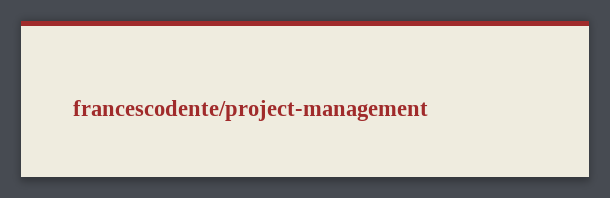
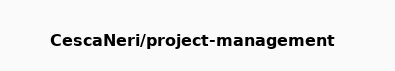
- francescodente/project-management
+ CescaNeri/project-management

